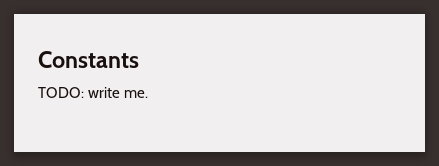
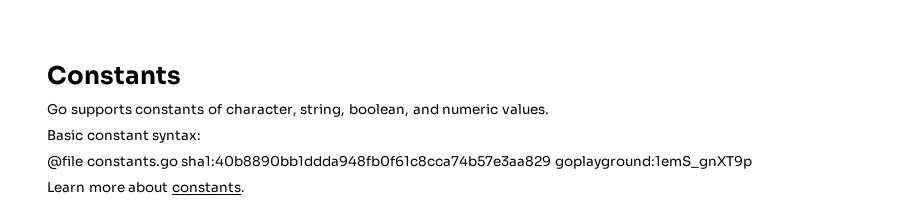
- TODO: write me.
+ Go supports constants of character, string, boolean, and numeric values.
+ Basic constant syntax:
+ @file constants.go sha1:40b8890bb1ddda948fb0f61c8cca74b57e3aa829 goplayground:1emS_gnXT9p
+ Learn more about constants.

